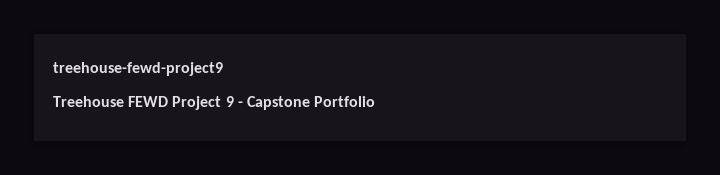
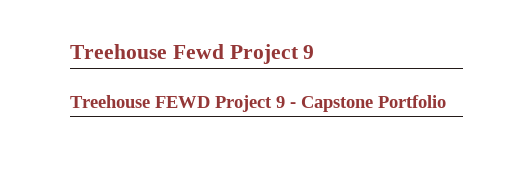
- treehouse-fewd-project9
+ Treehouse Fewd Project 9

